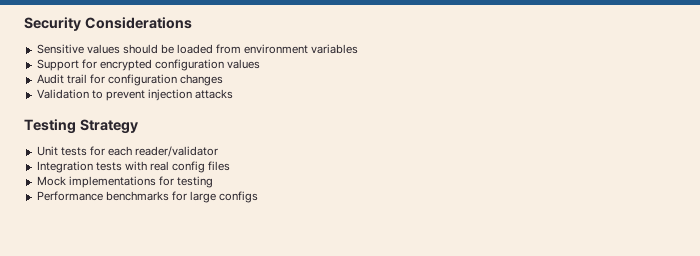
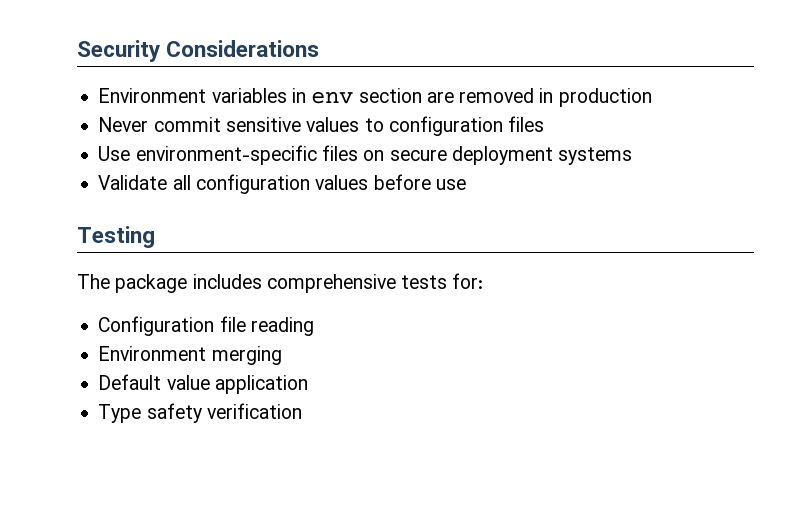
- Sensitive values should be loaded from environment variables
- Support for encrypted configuration values
- Audit trail for configuration changes
- Validation to prevent injection attacks
- Testing Strategy
- Unit tests for each reader/validator
- Integration tests with real config files
- Mock implementations for testing
- Performance benchmarks for large configs
+ Environment variables in env section are removed in production
+ Never commit sensitive values to configuration files
+ Use environment-specific files on secure deployment systems
+ Validate all configuration values before use
+ Testing
+ The package includes comprehensive tests for:
+ Configuration file reading
+ Environment merging
+ Default value application
+ Type safety verification

